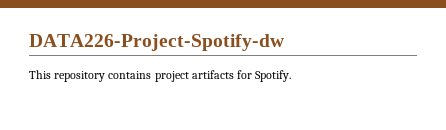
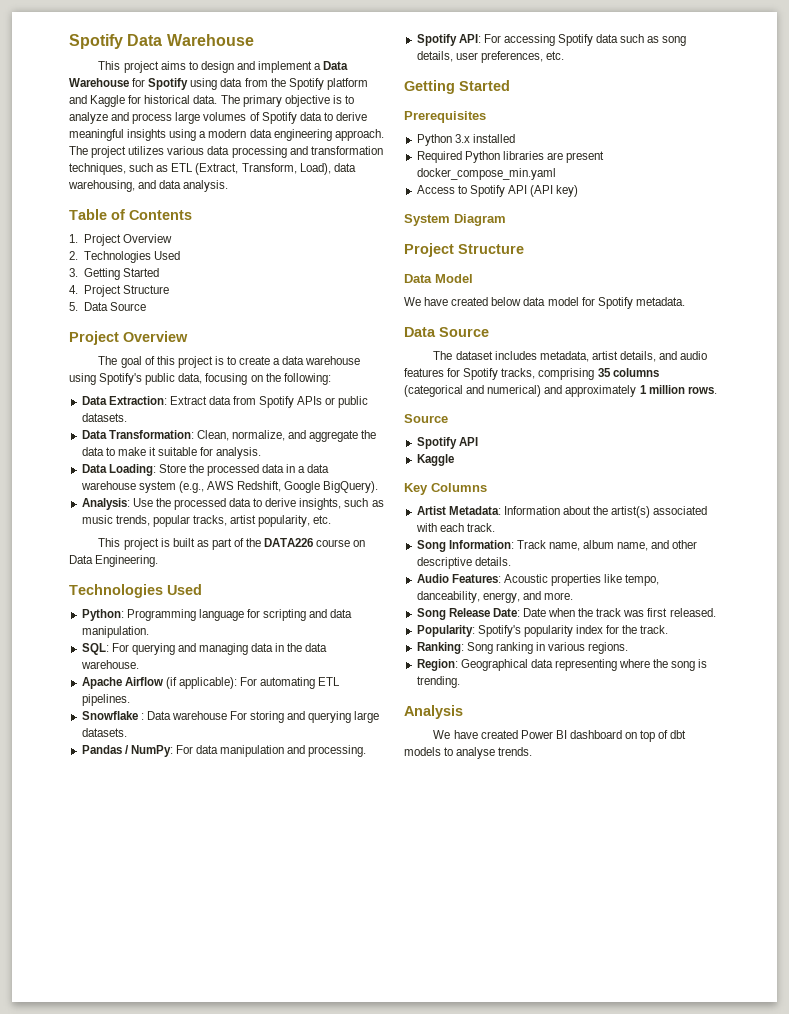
- DATA226-Project-Spotify-dw
- This repository contains project artifacts for Spotify.
+ Spotify Data Warehouse
+ This project aims to design and implement a Data Warehouse for Spotify using data from the Spotify platform and Kaggle for historical data. The primary objective is to analyze and process large volumes of Spotify data to derive meaningful insights using a modern data engineering approach. The project utilizes various data processing and transformation techniques, such as ETL (Extract, Transform, Load), data warehousing, and data analysis.
+ Table of Contents
+ 1. Project Overview
+ 2. Technologies Used
+ 3. Getting Started
+ 4. Project Structure
+ 5. Data Source
+ Project Overview
+ The goal of this project is to create a data warehouse using Spotify's public data, focusing on the following:
+ Data Extraction: Extract data from Spotify APIs or public datasets.
+ Data Transformation: Clean, normalize, and aggregate the data to make it suitable for analysis.
+ Data Loading: Store the processed data in a data warehouse system (e.g., AWS Redshift, Google BigQuery).
+ Analysis: Use the processed data to derive insights, such as music trends, popular tracks, artist popularity, etc.
+ This project is built as part of the DATA226 course on Data Engineering.
+ Technologies Used
+ Python: Programming language for scripting and data manipulation.
+ SQL: For querying and managing data in the data warehouse.
+ Apache Airflow (if applicable): For automating ETL pipelines.
+ Snowflake : Data warehouse For storing and querying large datasets.
+ Pandas / NumPy: For data manipulation and processing.
+ Spotify API: For accessing Spotify data such as song details, user preferences, etc.
+ Getting Started
+ Prerequisites
+ Python 3.x installed
+ Required Python libraries are present docker_compose_min.yaml
+ Access to Spotify API (API key)
+ System Diagram
+ Project Structure
+ Data Model
+ We have created below data model for Spotify metadata.
+ Data Source
+ The dataset includes metadata, artist details, and audio features for Spotify tracks, comprising 35 columns (categorical and numerical) and approximately 1 million rows.
+ Source
+ Spotify API
+ Kaggle
+ Key Columns
+ Artist Metadata: Information about the artist(s) associated with each track.
+ Song Information: Track name, album name, and other descriptive details.
+ Audio Features: Acoustic properties like tempo, danceability, energy, and more.
+ Song Release Date: Date when the track was first released.
+ Popularity: Spotify's popularity index for the track.
+ Ranking: Song ranking in various regions.
+ Region: Geographical data representing where the song is trending.
+ Analysis
+ We have created Power BI dashboard on top of dbt models to analyse trends.

